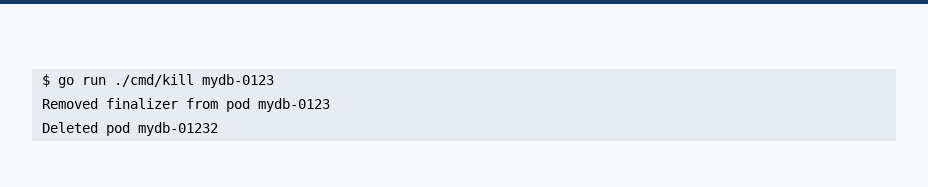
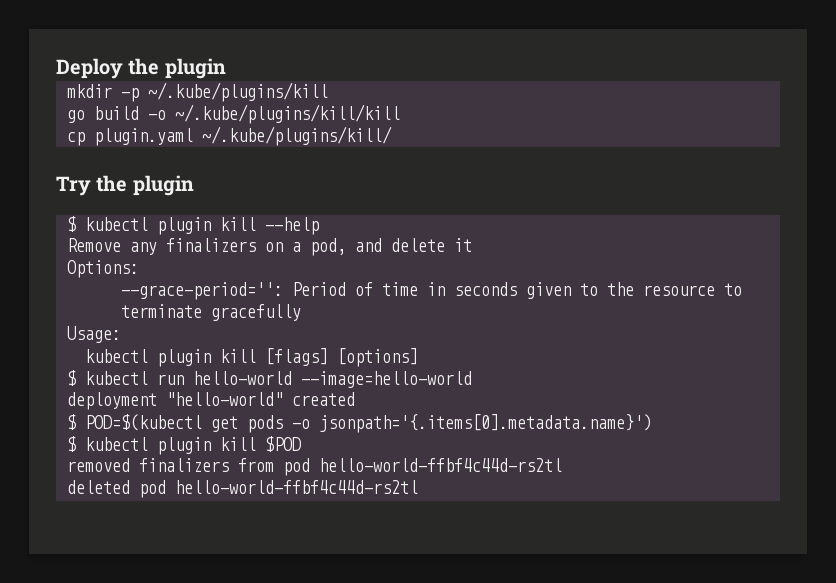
- $ go run ./cmd/kill mydb-0123
- Removed finalizer from pod mydb-0123
- Deleted pod mydb-01232
+ Deploy the plugin
+ mkdir -p ~/.kube/plugins/kill
+ go build -o ~/.kube/plugins/kill/kill
+ cp plugin.yaml ~/.kube/plugins/kill/
+ Try the plugin
+ $ kubectl plugin kill --help
+ Remove any finalizers on a pod, and delete it
+ Options:
+ --grace-period='': Period of time in seconds given to the resource to terminate gracefully
+ Usage:
+ kubectl plugin kill [flags] [options]
+ $ kubectl run hello-world --image=hello-world
+ deployment "hello-world" created
+ $ POD=$(kubectl get pods -o jsonpath='{.items[0].metadata.name}')
+ $ kubectl plugin kill $POD
+ removed finalizers from pod hello-world-ffbf4c44d-rs2tl
+ deleted pod hello-world-ffbf4c44d-rs2tl

